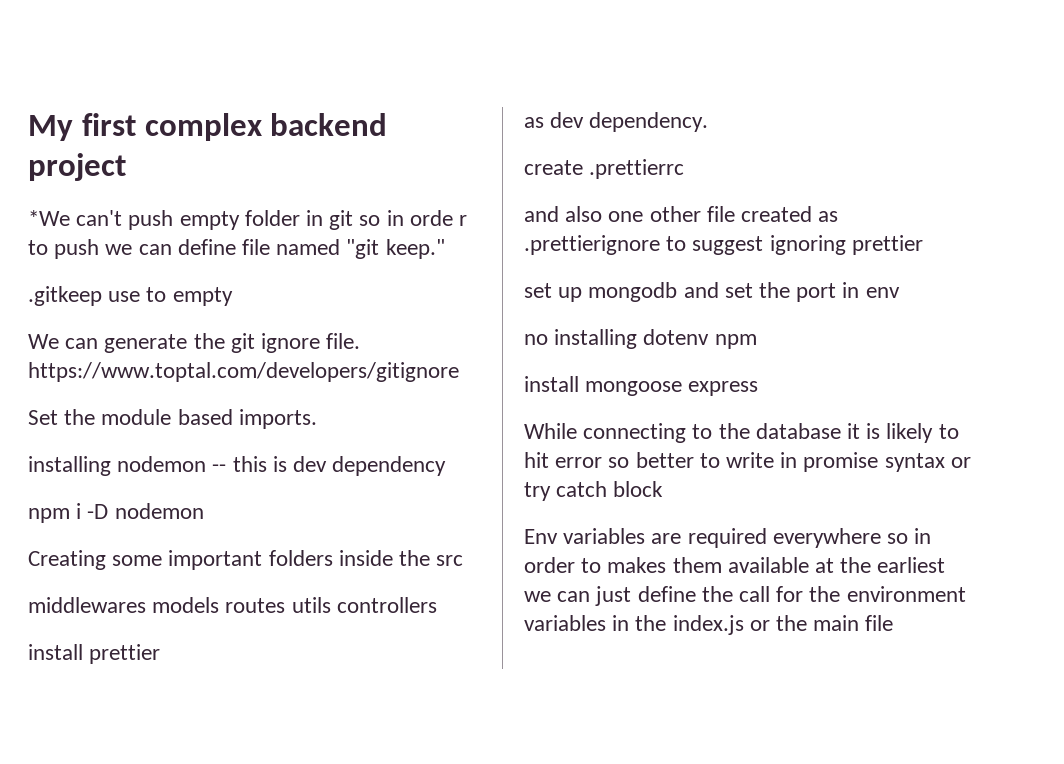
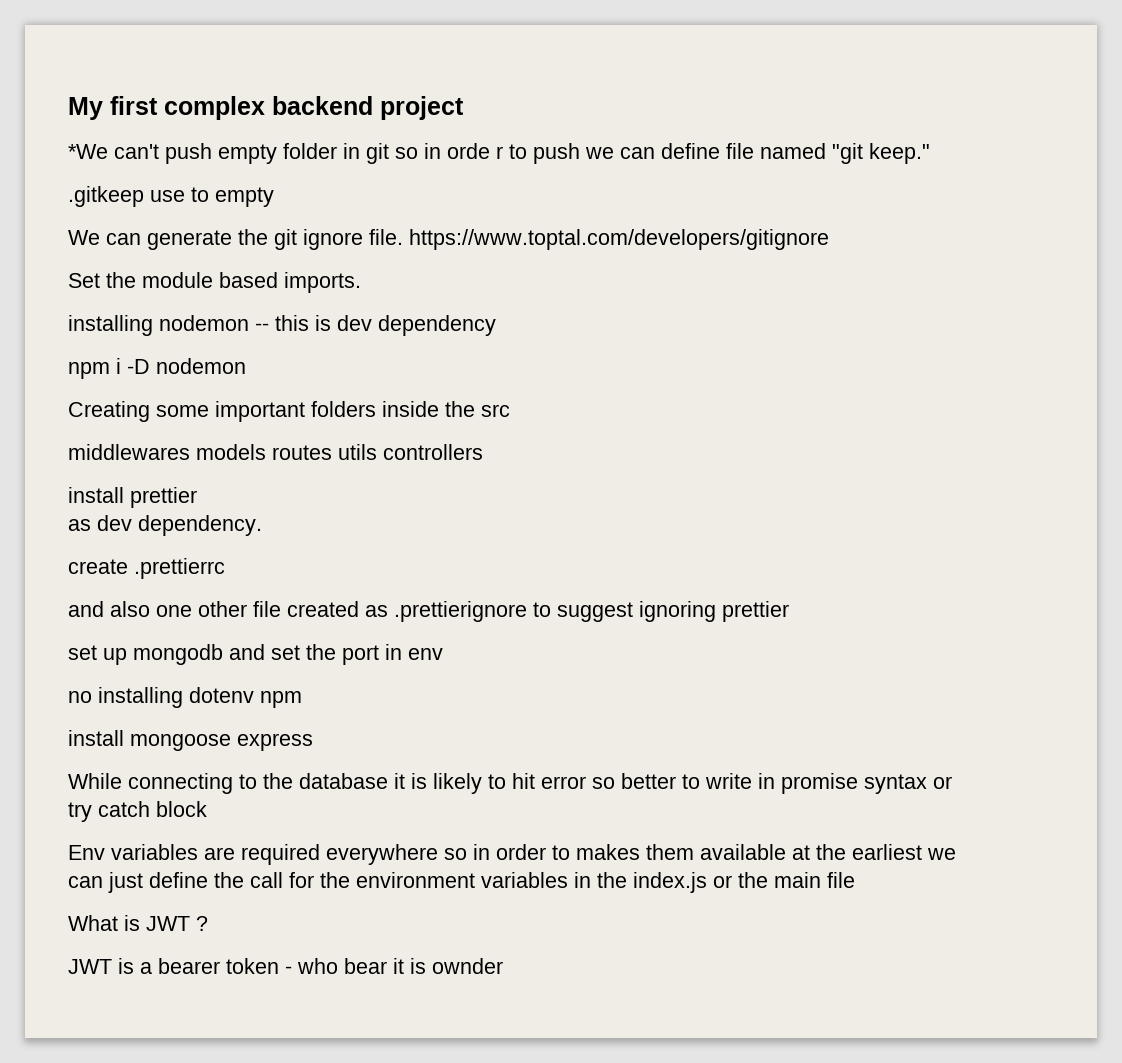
+ What is JWT ?
+ JWT is a bearer token - who bear it is ownder

